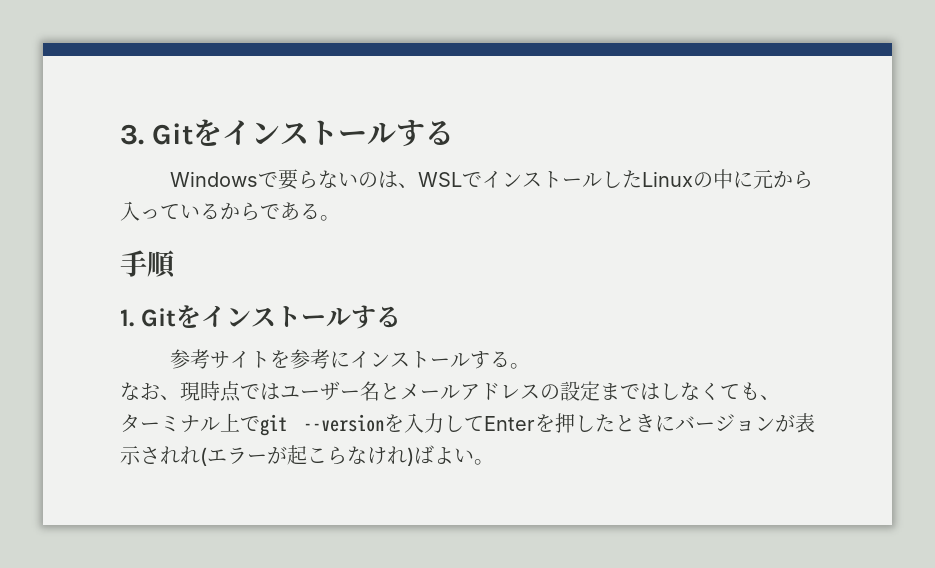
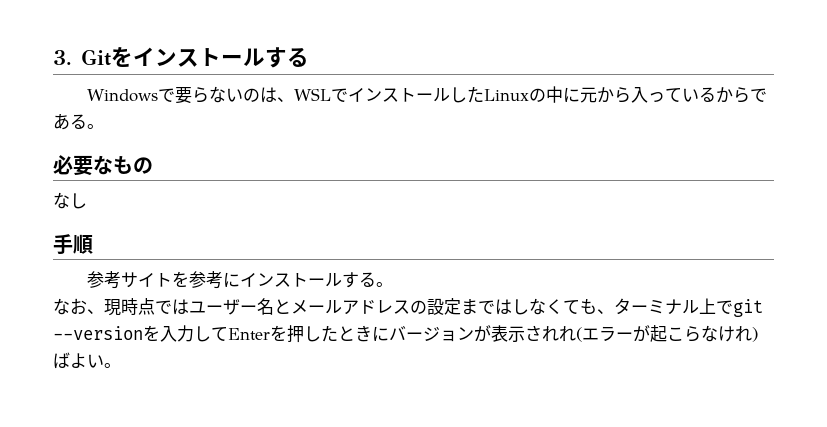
+ 必要なもの
+ なし
  手順
- 1. Gitをインストールする

